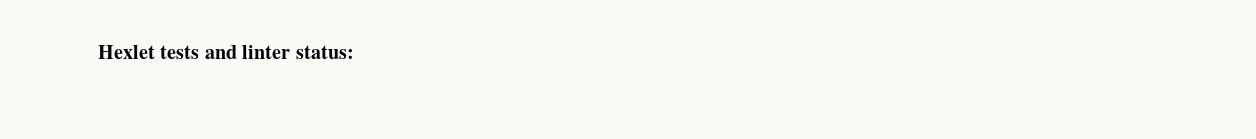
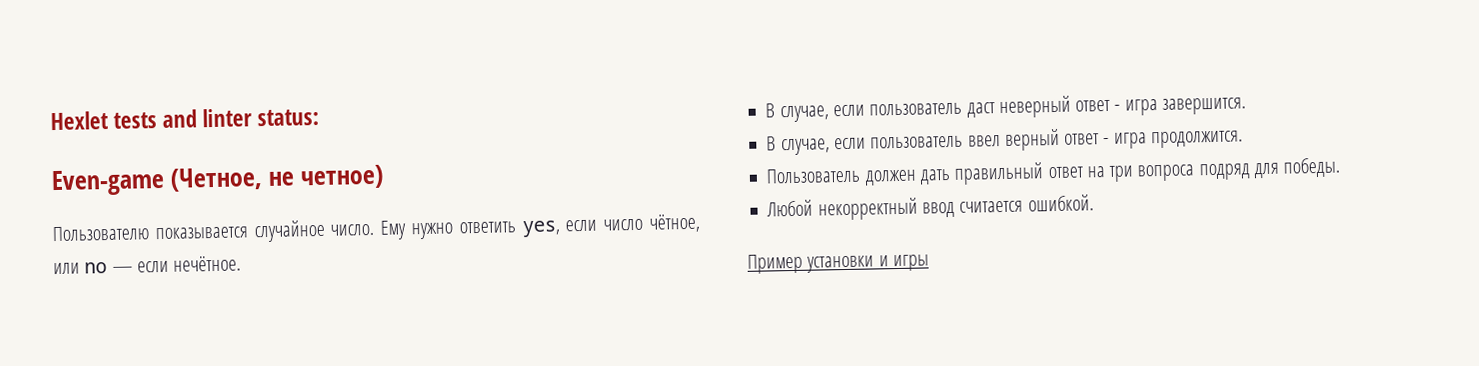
+ Even-game (Четное, не четное)
+ Пользователю показывается случайное число. Ему нужно ответить yes, если число чётное, или no — если нечётное.
+ В случае, если пользователь даст неверный ответ - игра завершится.
+ В случае, если пользователь ввел верный ответ - игра продолжится.
+ Пользователь должен дать правильный ответ на три вопроса подряд для победы.
+ Любой некорректный ввод считается ошибкой.
+ Пример установки и игры

